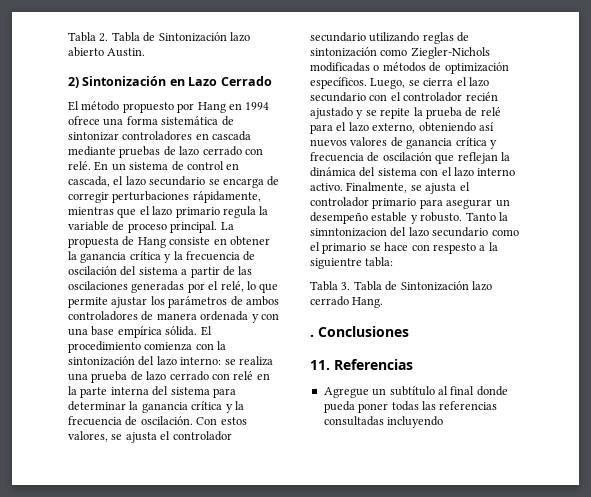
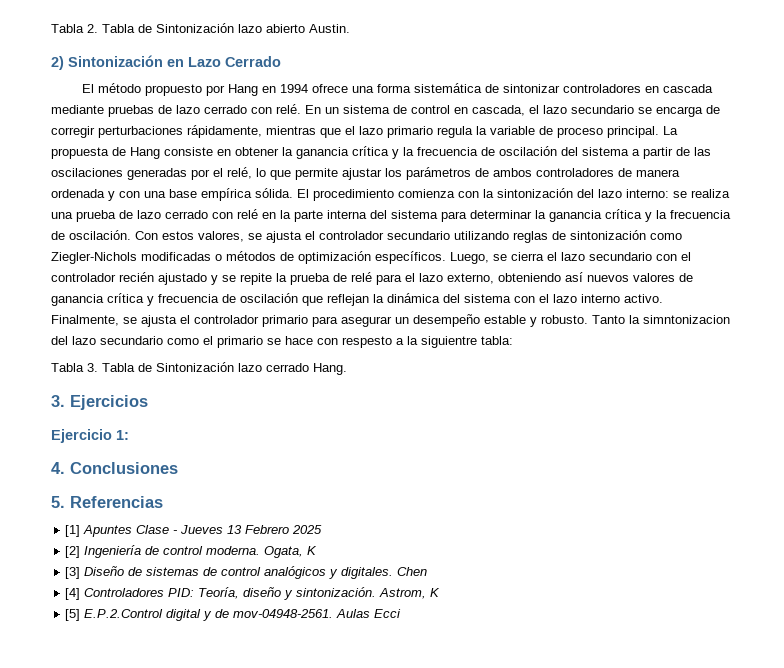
- . Conclusiones
+ 3. Ejercicios
+ Ejercicio 1:
+ 4. Conclusiones
- 11. Referencias
+ 5. Referencias
- Agregue un subtítulo al final donde pueda poner todas las referencias consultadas incluyendo
+ [1] Apuntes Clase - Jueves 13 Febrero 2025
+ [2] Ingeniería de control moderna. Ogata, K
+ [3] Diseño de sistemas de control analógicos y digitales. Chen
+ [4] Controladores PID: Teoría, diseño y sintonización. Astrom, K
+ [5] E.P.2.Control digital y de mov-04948-2561. Aulas Ecci

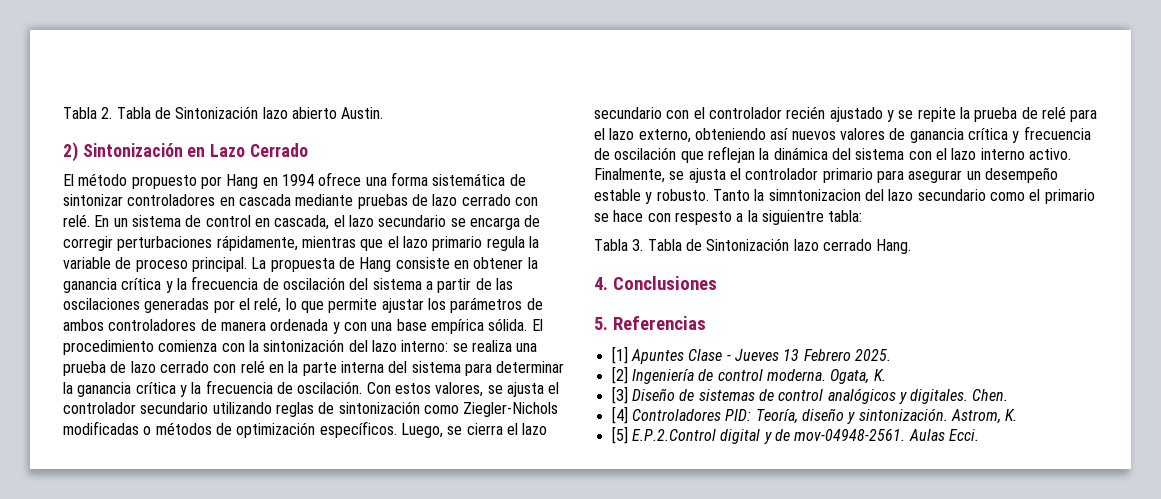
- 3. Ejercicios
- Ejercicio 1:
- [1] Apuntes Clase - Jueves 13 Febrero 2025
+ [1] Apuntes Clase - Jueves 13 Febrero 2025.
- Ogata, K
+ Ogata, K.
- Chen
+ Chen.
- Astrom, K
+ Astrom, K.
- Aulas Ecci
+ Aulas Ecci.

